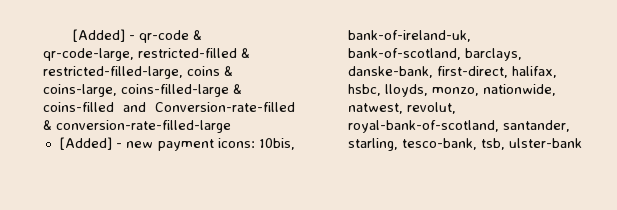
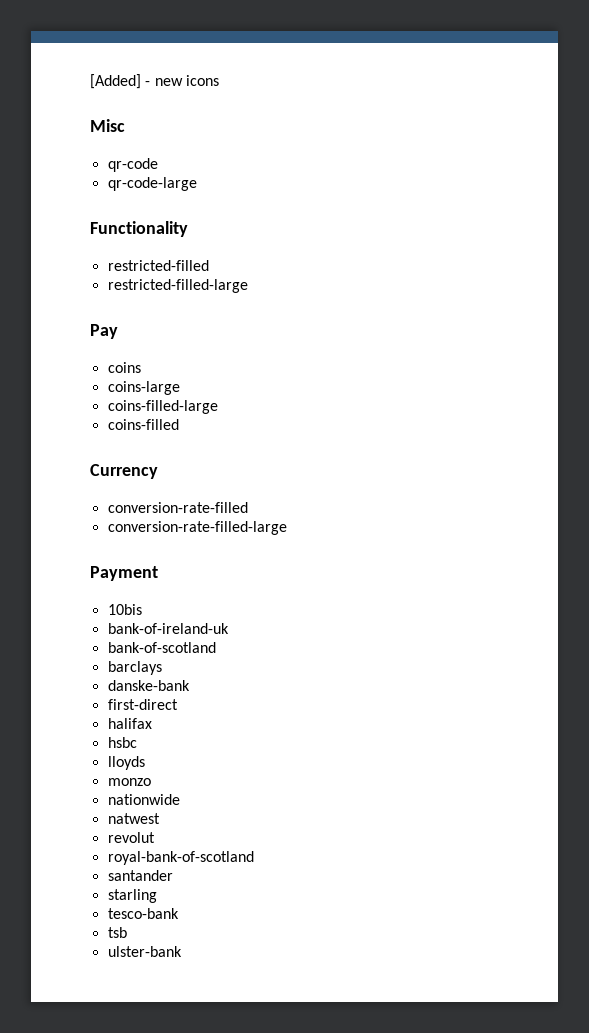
- [Added] - qr-code & qr-code-large, restricted-filled & restricted-filled-large, coins & coins-large, coins-filled-large & coins-filled and Conversion-rate-filled & conversion-rate-filled-large
- [Added] - new payment icons: 10bis, bank-of-ireland-uk, bank-of-scotland, barclays, danske-bank, first-direct, halifax, hsbc, lloyds, monzo, nationwide, natwest, revolut, royal-bank-of-scotland, santander, starling, tesco-bank, tsb, ulster-bank
+ [Added] - new icons
+ Misc
+ qr-code
+ qr-code-large
+ Functionality
+ restricted-filled
+ restricted-filled-large
+ Pay
+ coins
+ coins-large
+ coins-filled-large
+ coins-filled
+ Currency
+ conversion-rate-filled
+ conversion-rate-filled-large
+ Payment
+ 10bis
+ bank-of-ireland-uk
+ bank-of-scotland
+ barclays
+ danske-bank
+ first-direct
+ halifax
+ hsbc
+ lloyds
+ monzo
+ nationwide
+ natwest
+ revolut
+ royal-bank-of-scotland
+ santander
+ starling
+ tesco-bank
+ tsb
+ ulster-bank

